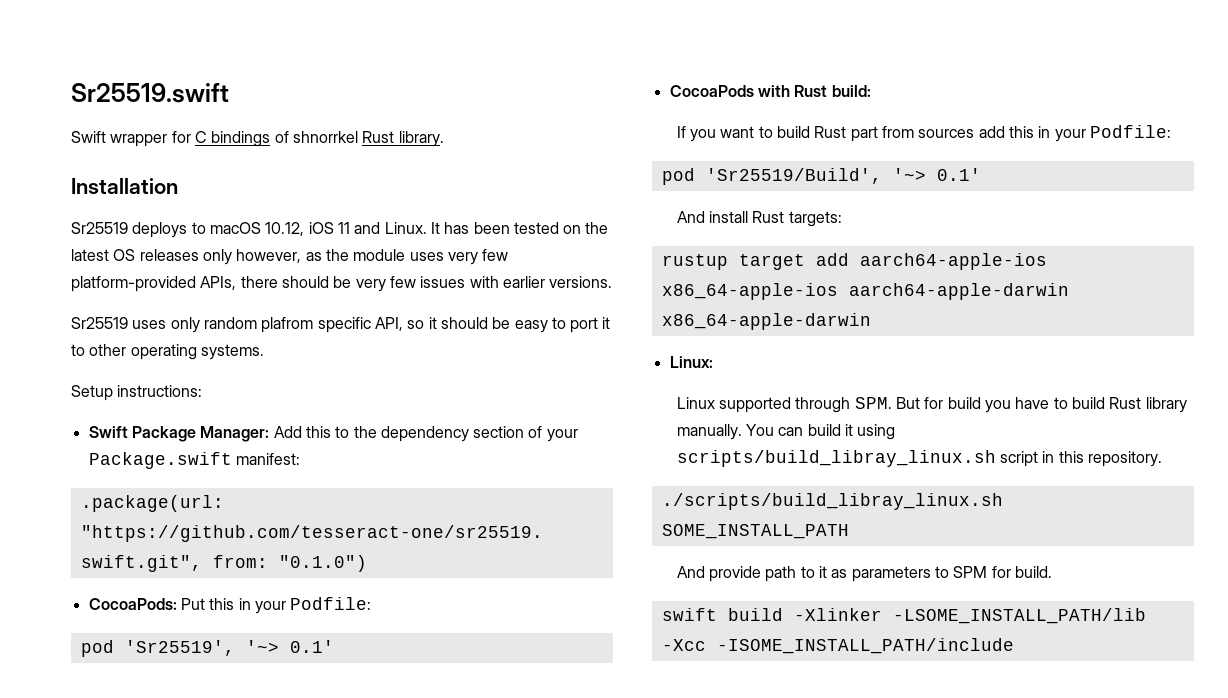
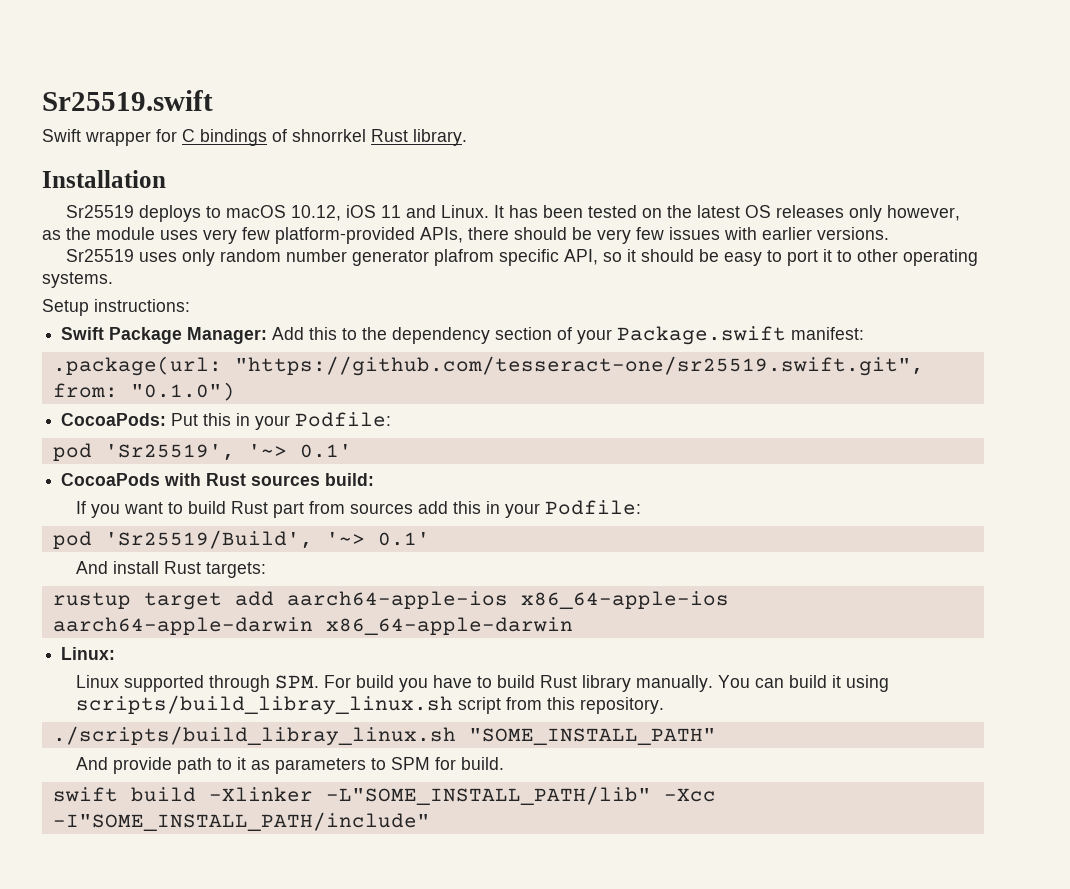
- Sr25519 uses only random plafrom specific API, so it should be easy to port it to other operating systems.
+ Sr25519 uses only random number generator plafrom specific API, so it should be easy to port it to other operating systems.
- CocoaPods with Rust build:
+ CocoaPods with Rust sources build:
- Linux supported through SPM. But for build you have to build Rust library manually.
+ Linux supported through SPM. For build you have to build Rust library manually.
- You can build it using scripts/build_libray_linux.sh script in this repository.
+ You can build it using scripts/build_libray_linux.sh script from this repository.
- ./scripts/build_libray_linux.sh SOME_INSTALL_PATH
+ ./scripts/build_libray_linux.sh "SOME_INSTALL_PATH"
- swift build -Xlinker -LSOME_INSTALL_PATH/lib -Xcc -ISOME_INSTALL_PATH/include
+ swift build -Xlinker -L"SOME_INSTALL_PATH/lib" -Xcc -I"SOME_INSTALL_PATH/include"

